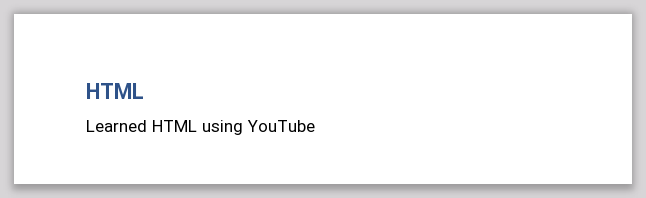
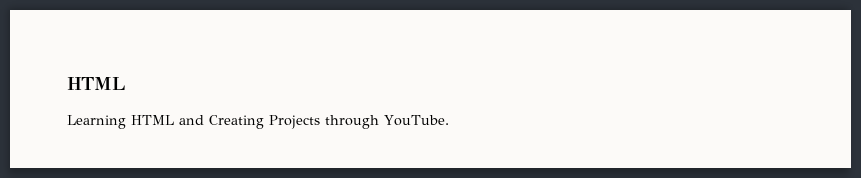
- Learned HTML using YouTube
+ Learning HTML and Creating Projects through YouTube.

